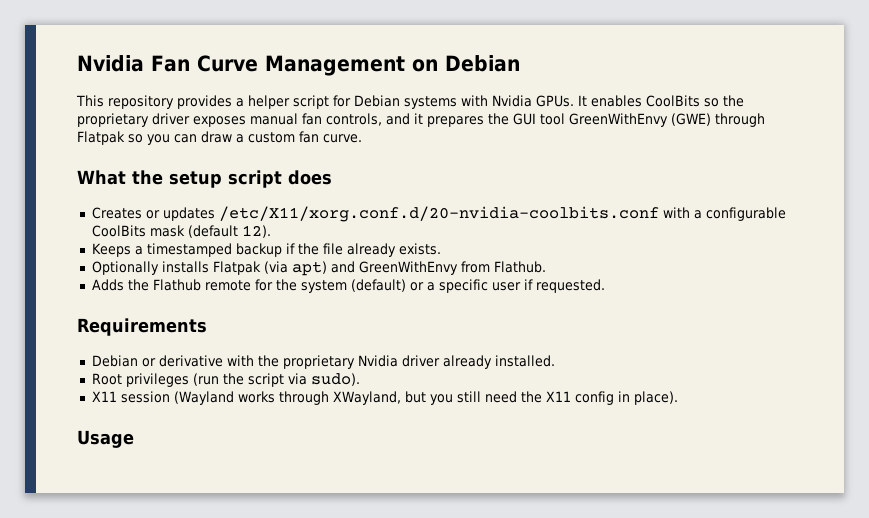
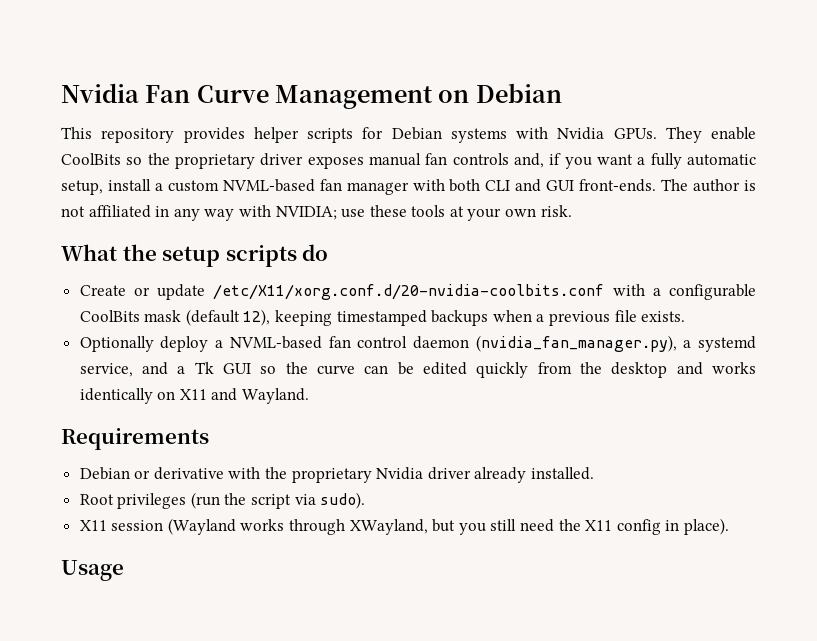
- This repository provides a helper script for Debian systems with Nvidia GPUs.
+ This repository provides helper scripts for Debian systems with Nvidia GPUs.
- It enables CoolBits so the proprietary driver exposes manual fan controls, and it prepares the GUI tool GreenWithEnvy (GWE) through Flatpak so you can draw a custom fan curve.
- What the setup script does
- Creates or updates /etc/X11/xorg.conf.d/20-nvidia-coolbits.conf with a configurable CoolBits mask (default 12).
- Keeps a timestamped backup if the file already exists.
- Optionally installs Flatpak (via apt) and GreenWithEnvy from Flathub.
- Adds the Flathub remote for the system (default) or a specific user if requested.
+ They enable CoolBits so the proprietary driver exposes manual fan controls and, if you want a fully automatic setup, install a custom NVML-based fan manager with both CLI and GUI front-ends. The author is not affiliated in any way with NVIDIA; use these tools at your own risk.
+ What the setup scripts do
+ Create or update /etc/X11/xorg.conf.d/20-nvidia-coolbits.conf with a configurable CoolBits mask (default 12), keeping timestamped backups when a previous file exists.
+ Optionally deploy a NVML-based fan control daemon (nvidia_fan_manager.py), a systemd service, and a Tk GUI so the curve can be edited quickly from the desktop and works identically on X11 and Wayland.

